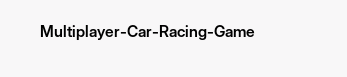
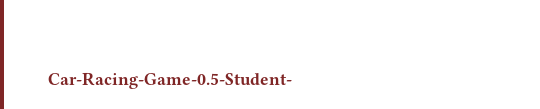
- Multiplayer-Car-Racing-Game
+ Car-Racing-Game-0.5-Student-

